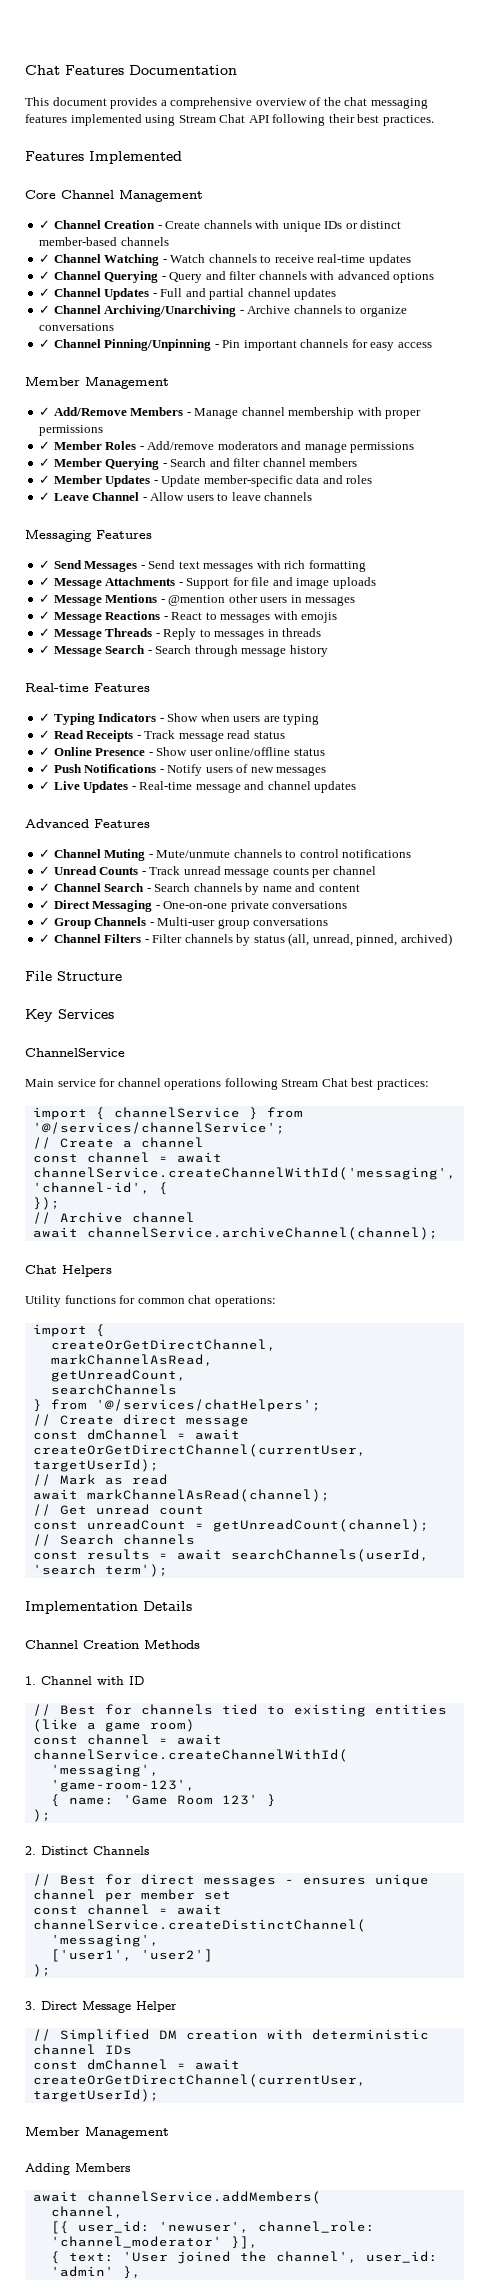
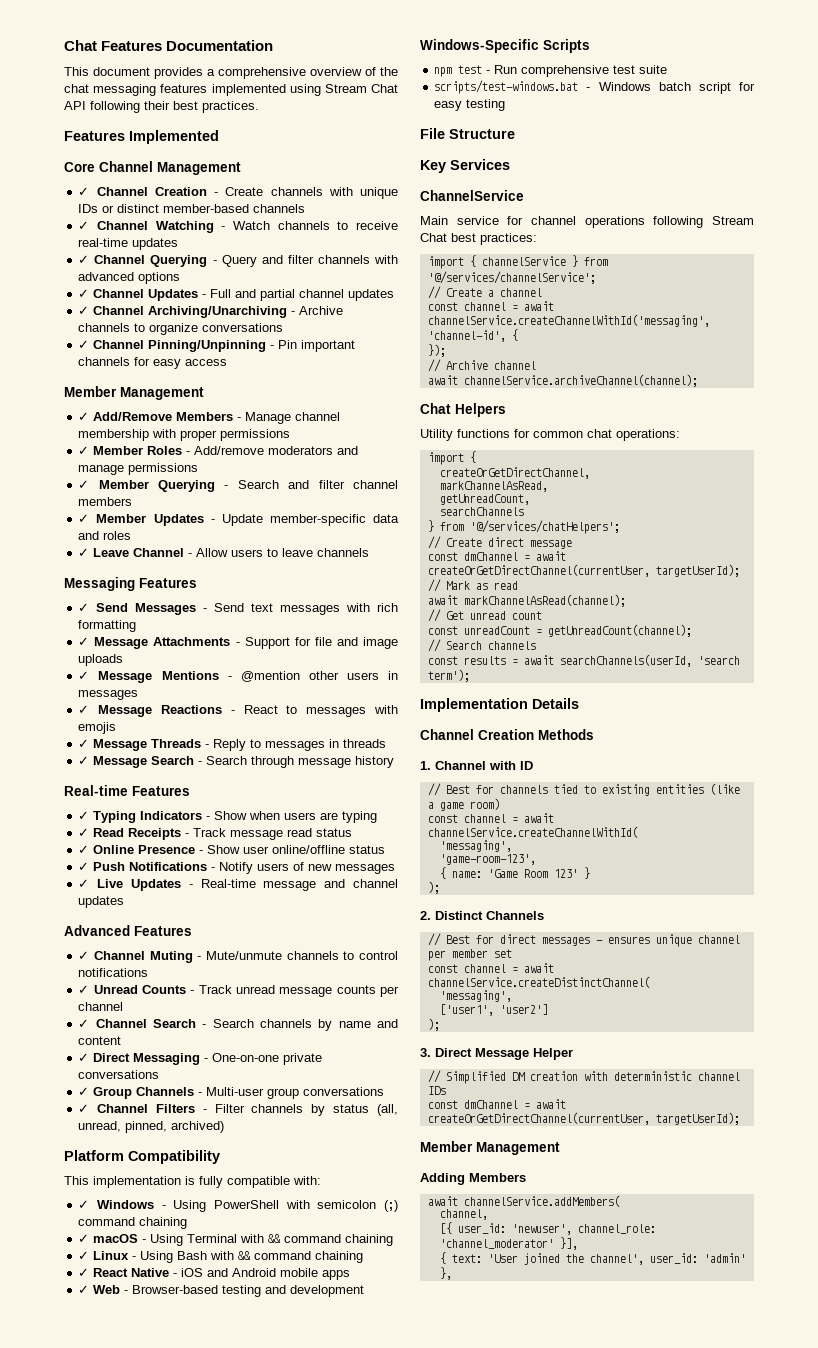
+ Platform Compatibility
+ This implementation is fully compatible with:
+ ✓ Windows - Using PowerShell with semicolon (;) command chaining
+ ✓ macOS - Using Terminal with && command chaining
+ ✓ Linux - Using Bash with && command chaining
+ ✓ React Native - iOS and Android mobile apps
+ ✓ Web - Browser-based testing and development
+ Windows-Specific Scripts
+ npm test - Run comprehensive test suite
+ scripts/test-windows.bat - Windows batch script for easy testing

